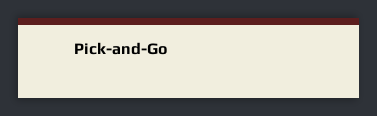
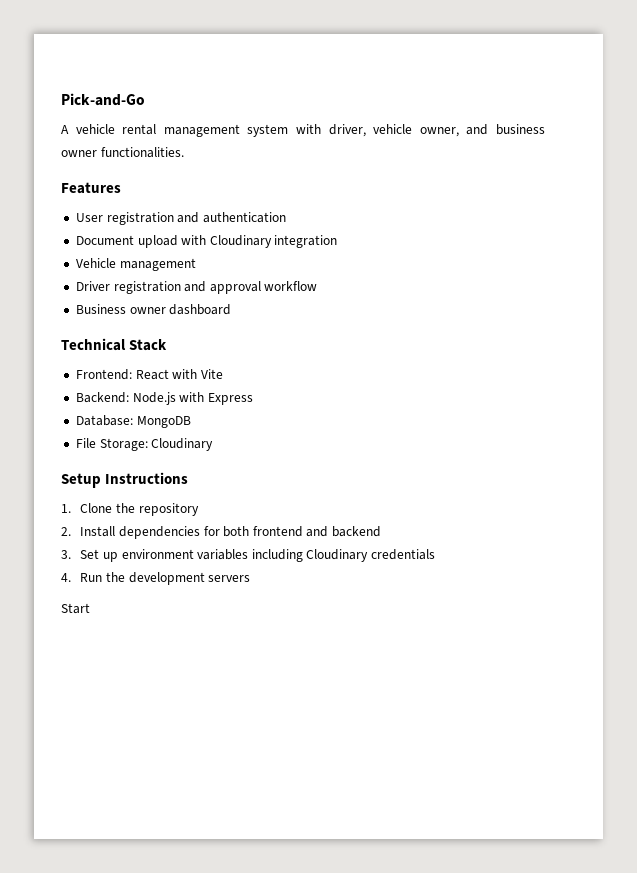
+ A vehicle rental management system with driver, vehicle owner, and business owner functionalities.
+ Features
+ User registration and authentication
+ Document upload with Cloudinary integration
+ Vehicle management
+ Driver registration and approval workflow
+ Business owner dashboard
+ Technical Stack
+ Frontend: React with Vite
+ Backend: Node.js with Express
+ Database: MongoDB
+ File Storage: Cloudinary
+ Setup Instructions
+ 1. Clone the repository
+ 2. Install dependencies for both frontend and backend
+ 3. Set up environment variables including Cloudinary credentials
+ 4. Run the development servers
+ Start

